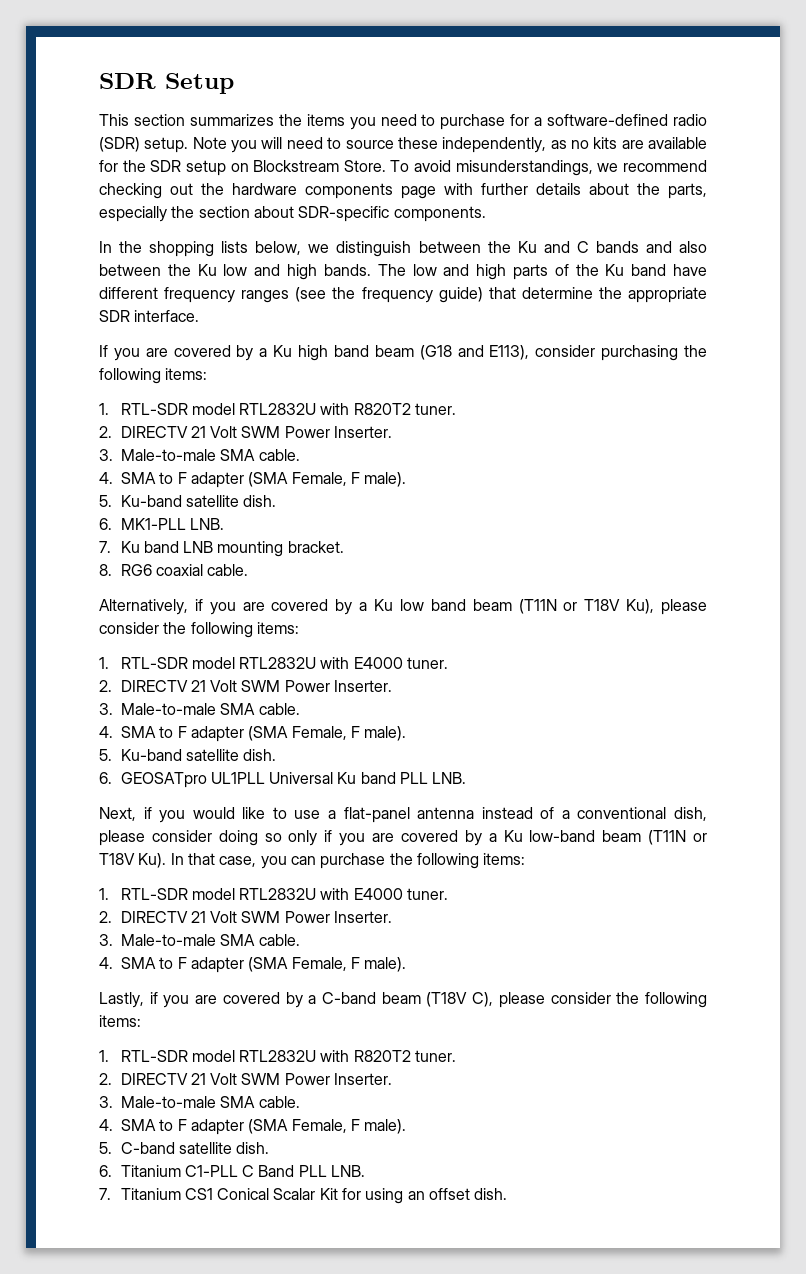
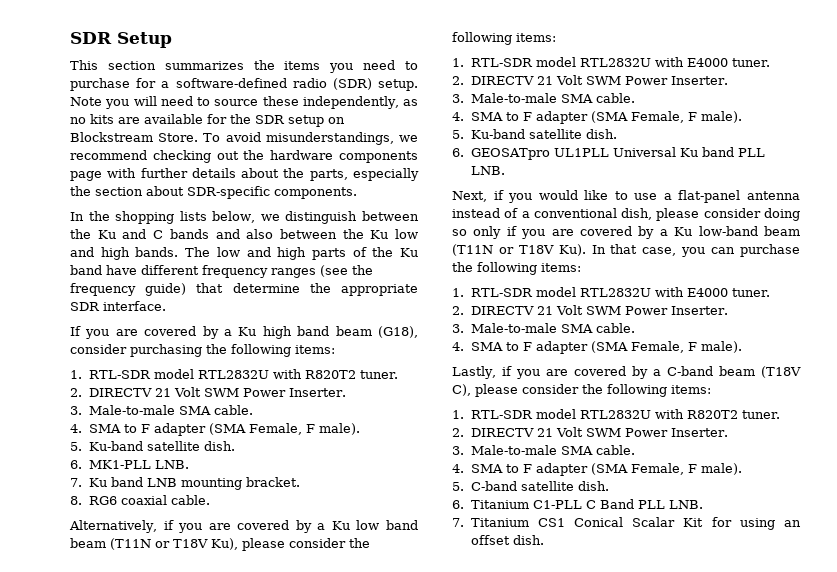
- If you are covered by a Ku high band beam (G18 and E113), consider purchasing the following items:
+ If you are covered by a Ku high band beam (G18), consider purchasing the following items:

